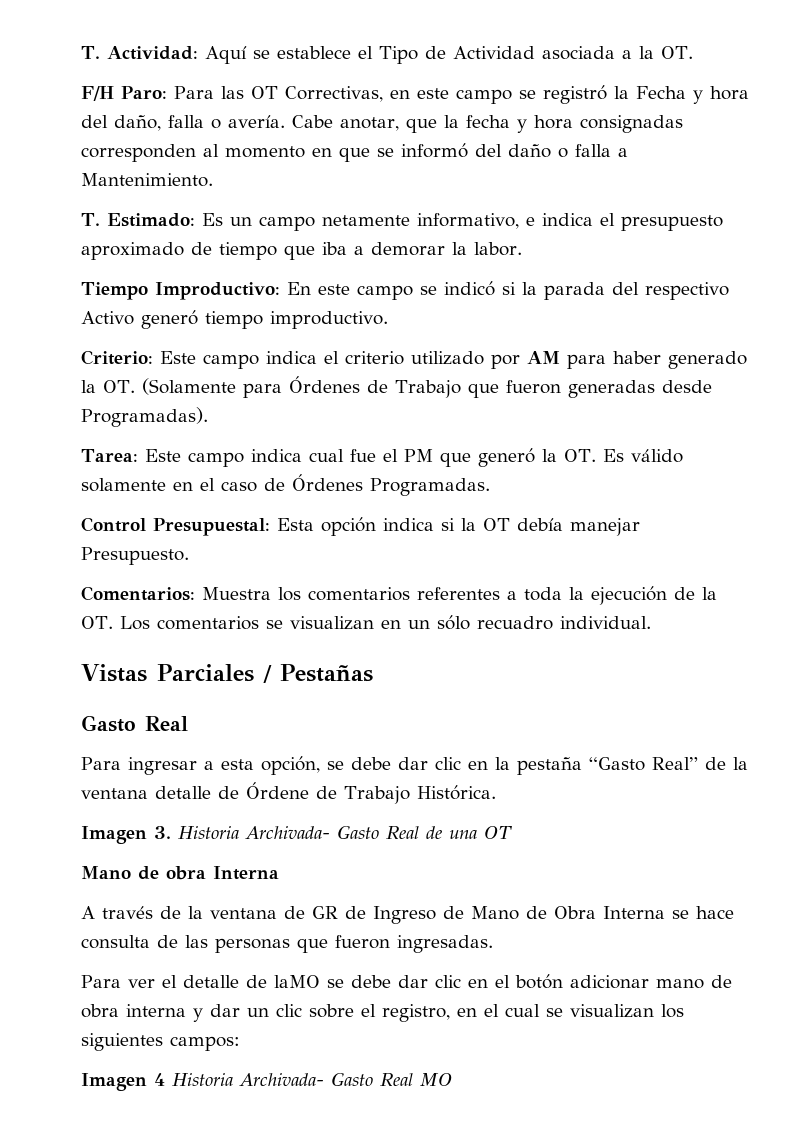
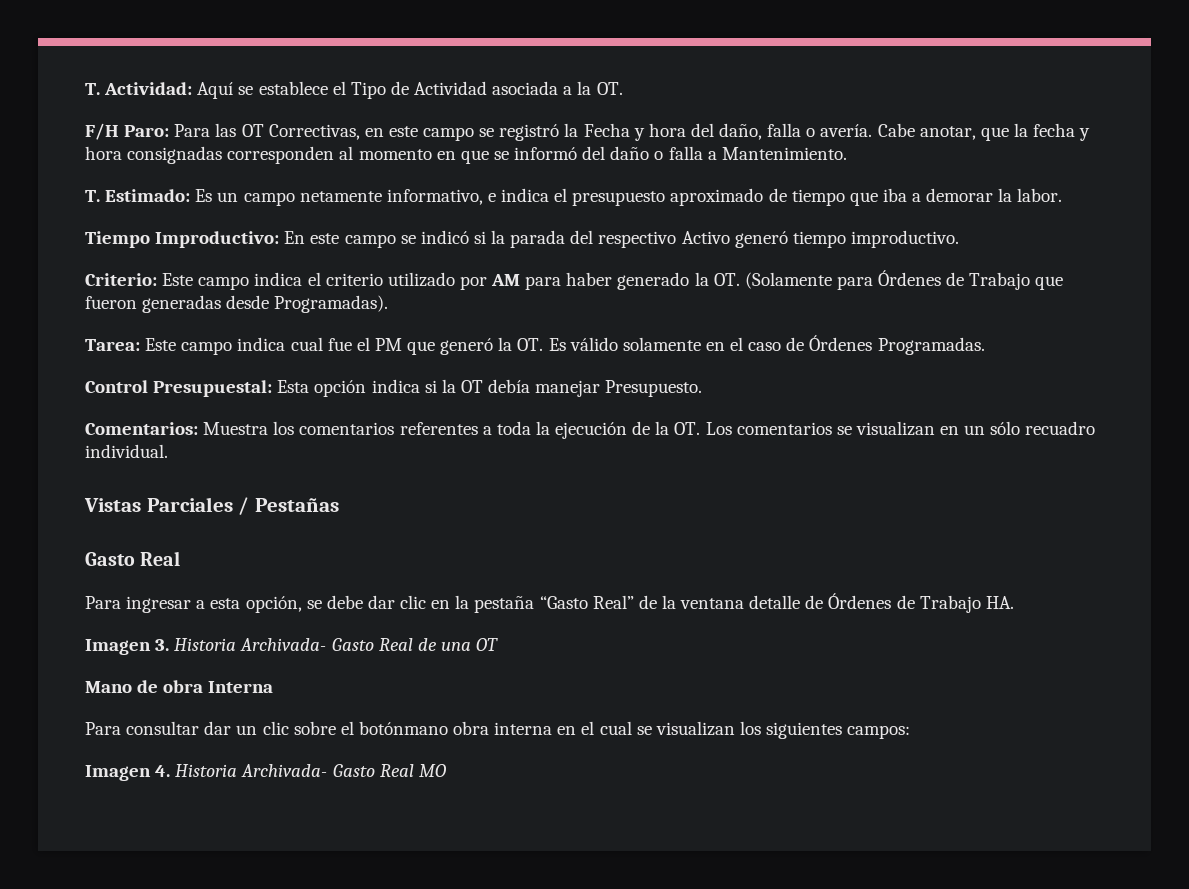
- Para ingresar a esta opción, se debe dar clic en la pestaña “Gasto Real” de la ventana detalle de Órdene de Trabajo Histórica.
+ Para ingresar a esta opción, se debe dar clic en la pestaña “Gasto Real” de la ventana detalle de Órdenes de Trabajo HA.
- A través de la ventana de GR de Ingreso de Mano de Obra Interna se hace consulta de las personas que fueron ingresadas.
- Para ver el detalle de laMO se debe dar clic en el botón adicionar mano de obra interna y dar un clic sobre el registro, en el cual se visualizan los siguientes campos:
+ Para consultar dar un clic sobre el botónmano obra interna en el cual se visualizan los siguientes campos:
- Imagen 4 Historia Archivada- Gasto Real MO
+ Imagen 4. Historia Archivada- Gasto Real MO

